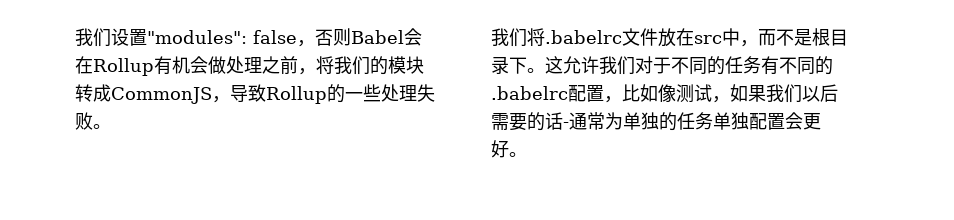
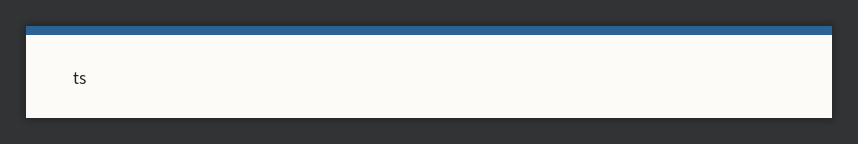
- 我们设置"modules": false，否则Babel会在Rollup有机会做处理之前，将我们的模块转成CommonJS，导致Rollup的一些处理失败。
- 我们将.babelrc文件放在src中，而不是根目录下。这允许我们对于不同的任务有不同的.babelrc配置，比如像测试，如果我们以后需要的话-通常为单独的任务单独配置会更好。
+ ts

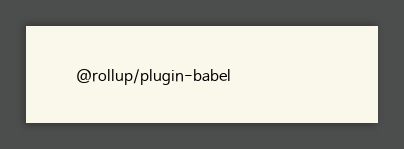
- ts
+ @rollup/plugin-babel

